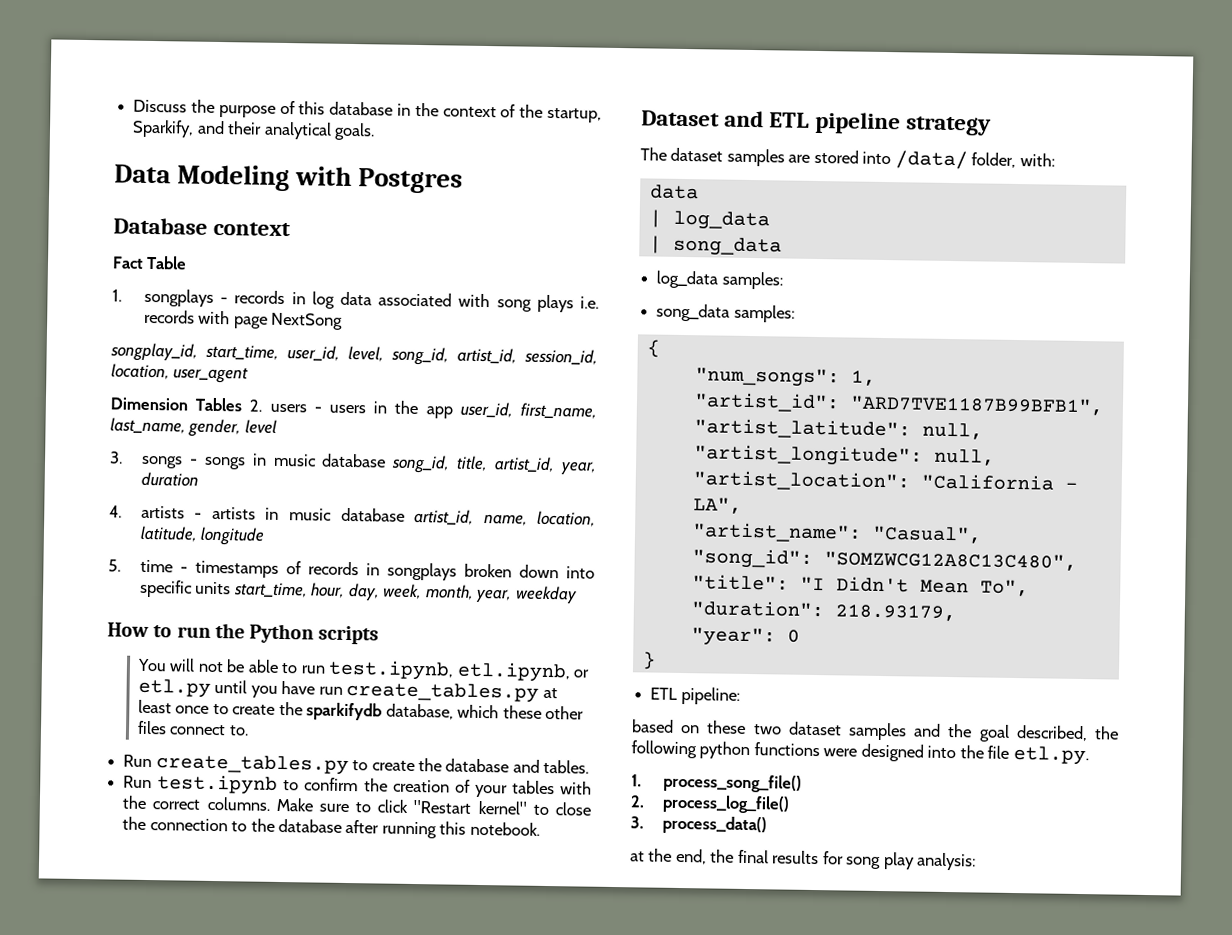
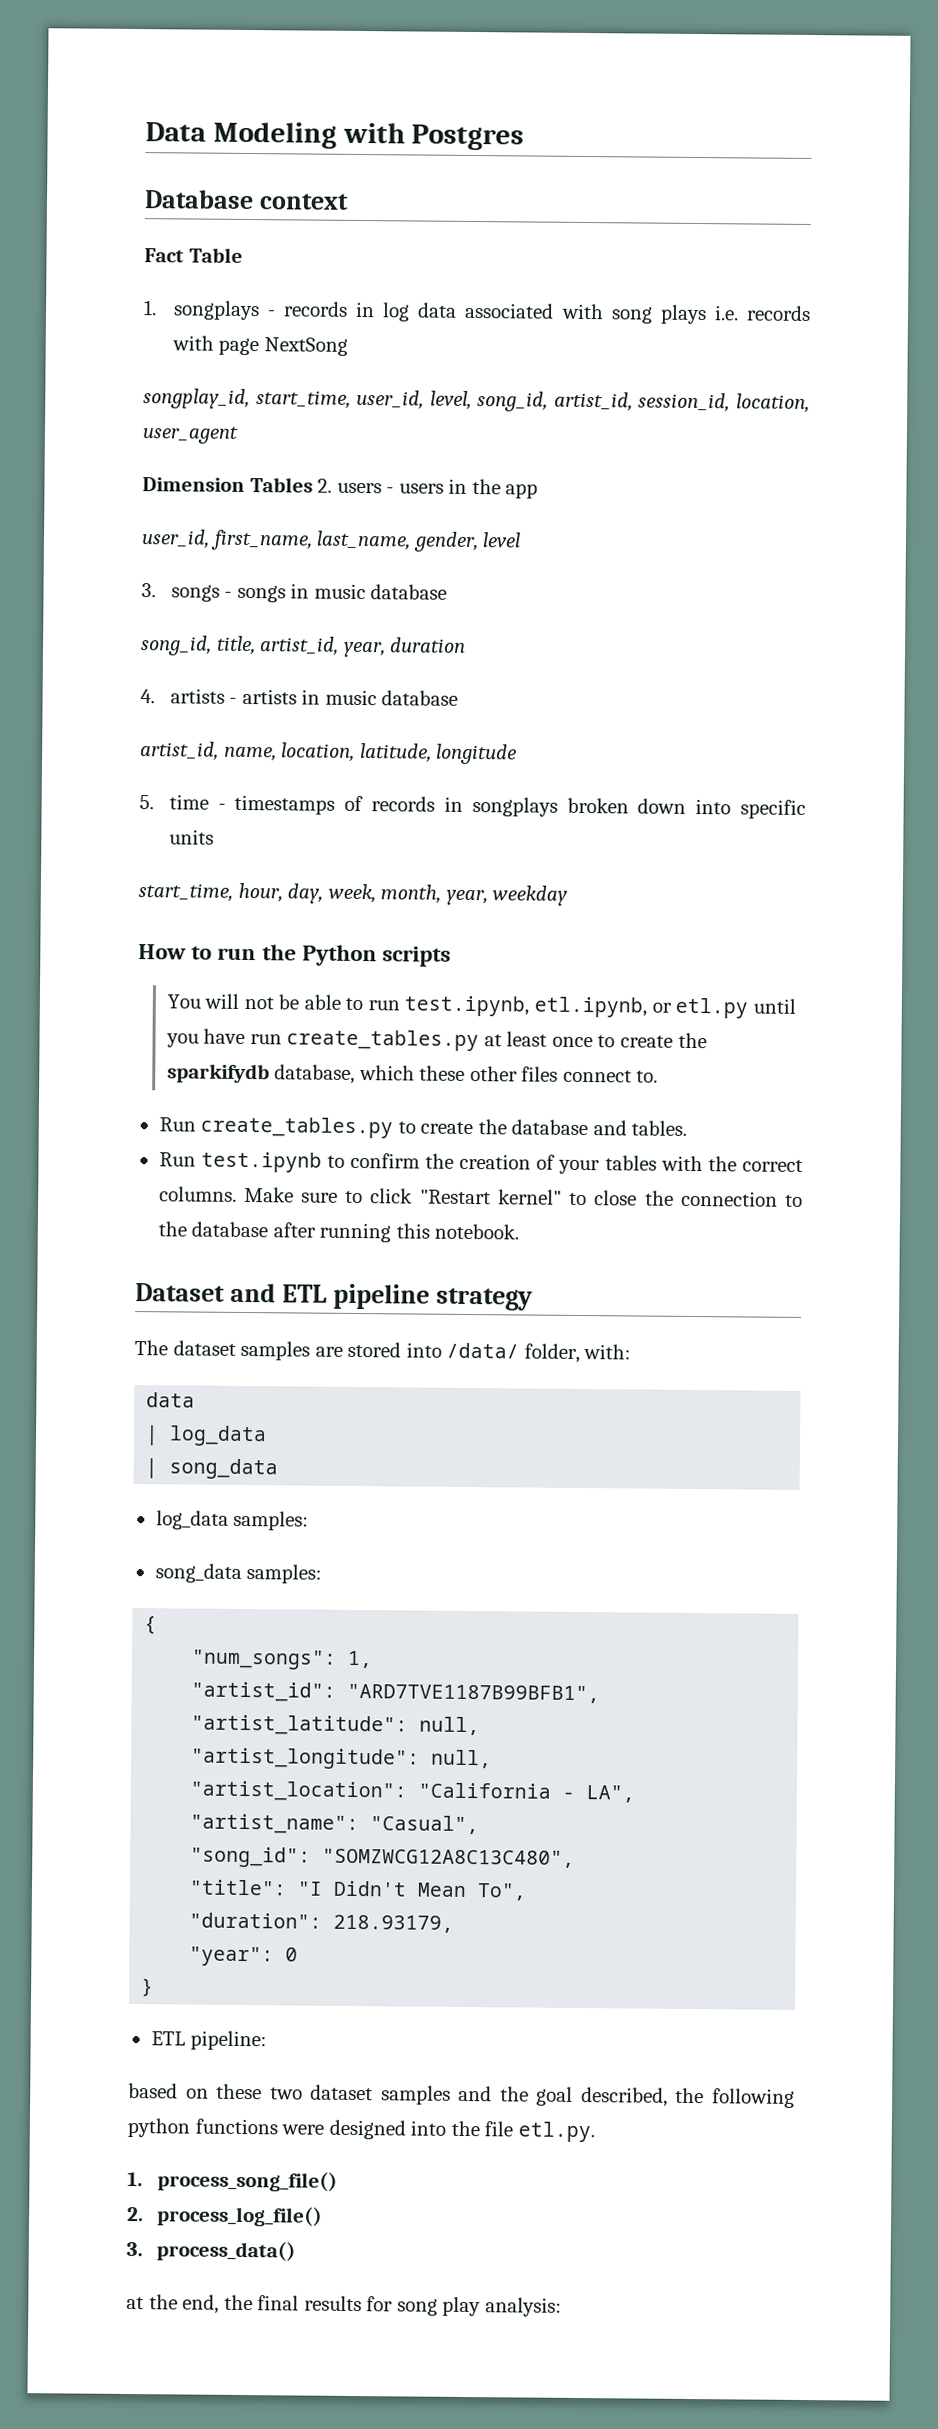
- Discuss the purpose of this database in the context of the startup, Sparkify, and their analytical goals.
- Dimension Tables 2. users - users in the app user_id, first_name, last_name, gender, level
+ Dimension Tables 2. users - users in the app
+ user_id, first_name, last_name, gender, level
- 3. songs - songs in music database song_id, title, artist_id, year, duration
+ 3. songs - songs in music database
+ song_id, title, artist_id, year, duration
- 4. artists - artists in music database artist_id, name, location, latitude, longitude
+ 4. artists - artists in music database
+ artist_id, name, location, latitude, longitude
- 5. time - timestamps of records in songplays broken down into specific units start_time, hour, day, week, month, year, weekday
+ 5. time - timestamps of records in songplays broken down into specific units
+ start_time, hour, day, week, month, year, weekday

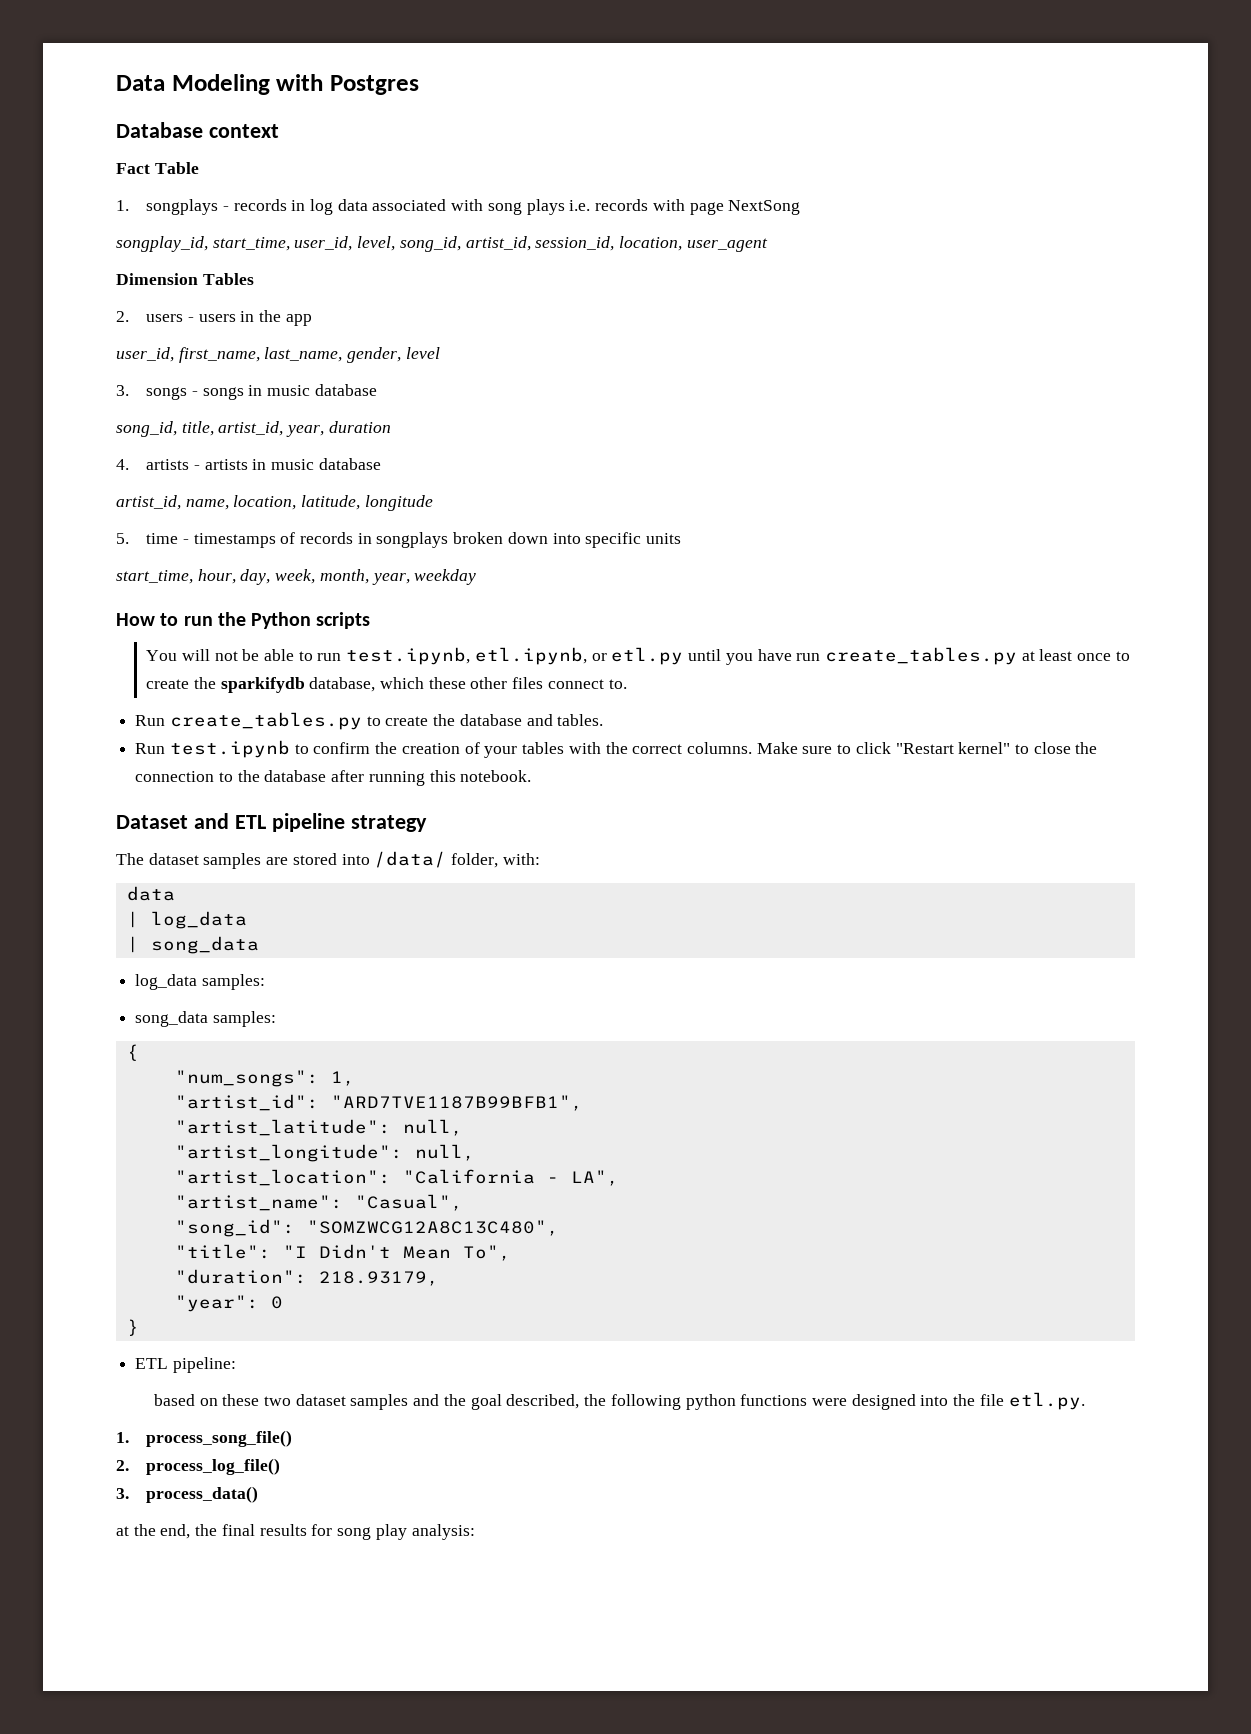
- Dimension Tables 2. users - users in the app
+ Dimension Tables
+ 2. users - users in the app

